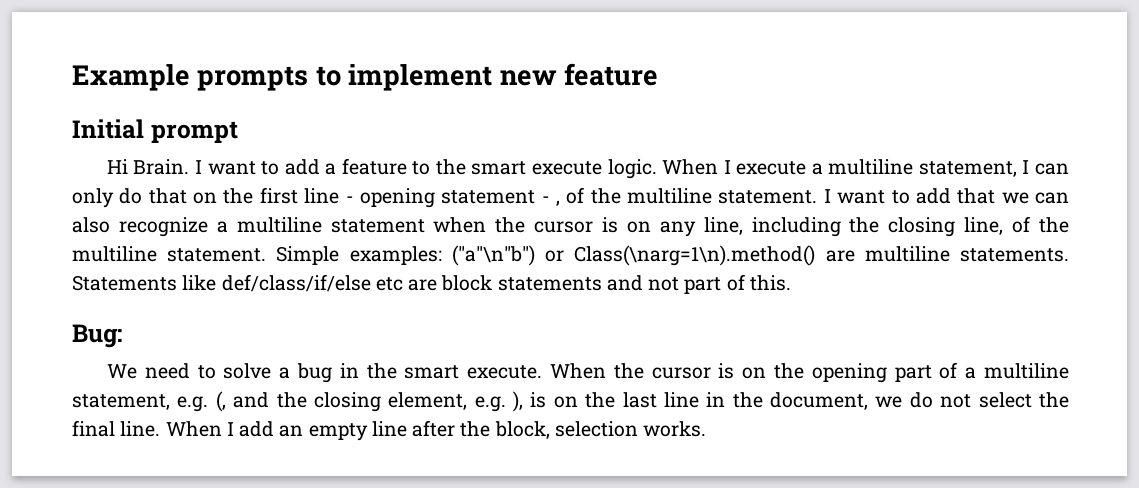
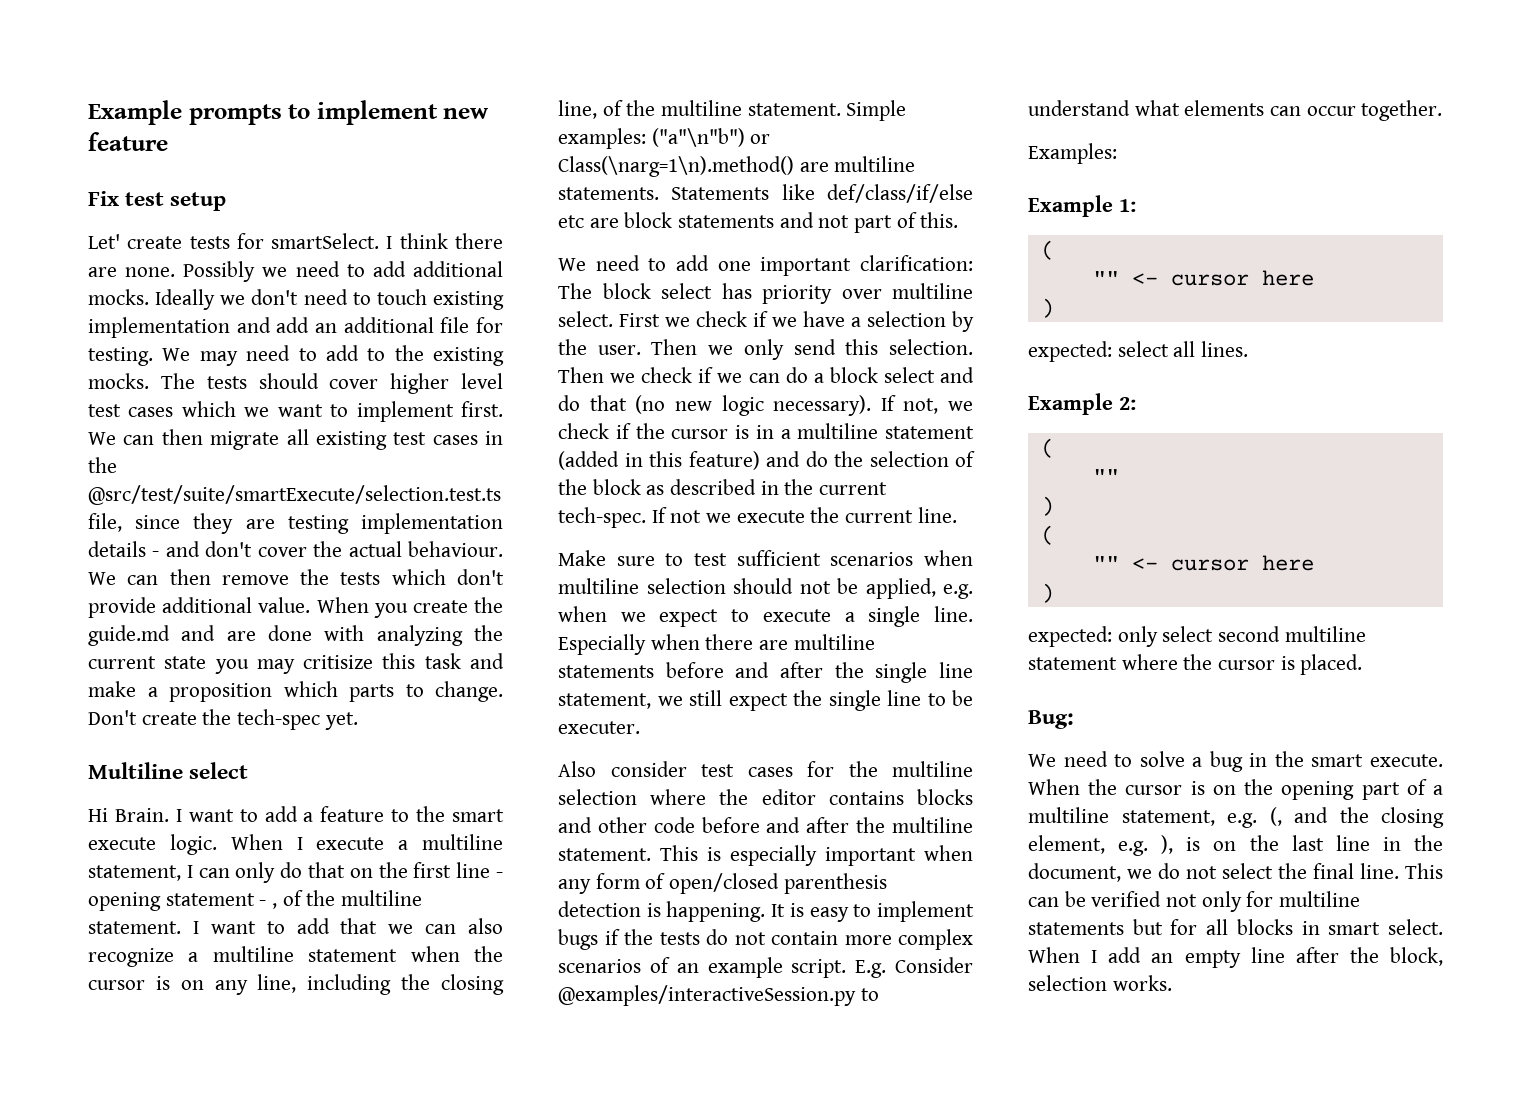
- Initial prompt
+ Fix test setup
+ Let' create tests for smartSelect. I think there are none. Possibly we need to add additional mocks. Ideally we don't need to touch existing implementation and add an additional file for testing. We may need to add to the existing mocks. The tests should cover higher level test cases which we want to implement first. We can then migrate all existing test cases in the @src/test/suite/smartExecute/selection.test.ts file, since they are testing implementation details - and don't cover the actual behaviour. We can then remove the tests which don't provide additional value. When you create the guide.md and are done with analyzing the current state you may critisize this task and make a proposition which parts to change. Don't create the tech-spec yet.
+ Multiline select
+ We need to add one important clarification: The block select has priority over multiline select. First we check if we have a selection by the user. Then we only send this selection. Then we check if we can do a block select and do that (no new logic necessary). If not, we check if the cursor is in a multiline statement (added in this feature) and do the selection of the block as described in the current tech-spec. If not we execute the current line.
+ Make sure to test sufficient scenarios when multiline selection should not be applied, e.g. when we expect to execute a single line. Especially when there are multiline statements before and after the single line statement, we still expect the single line to be executer.
+ Also consider test cases for the multiline selection where the editor contains blocks and other code before and after the multiline statement. This is especially important when any form of open/closed parenthesis detection is happening. It is easy to implement bugs if the tests do not contain more complex scenarios of an example script. E.g. Consider @examples/interactiveSession.py to understand what elements can occur together.
+ Examples:
+ Example 1:
+ (
+ "" <- cursor here
+ )
+ expected: select all lines.
+ Example 2:
+ (
+ ""
+ )
+ (
+ "" <- cursor here
+ )
+ expected: only select second multiline statement where the cursor is placed.
+ This can be verified not only for multiline statements but for all blocks in smart select.

